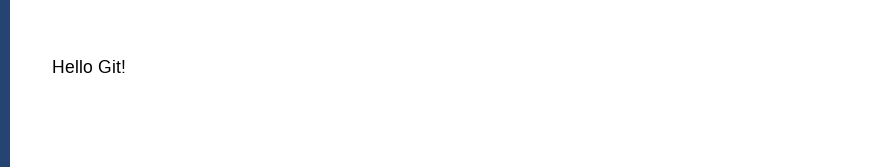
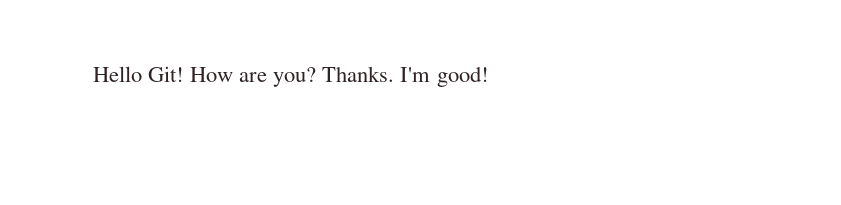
+ How are you? Thanks. I'm good!

